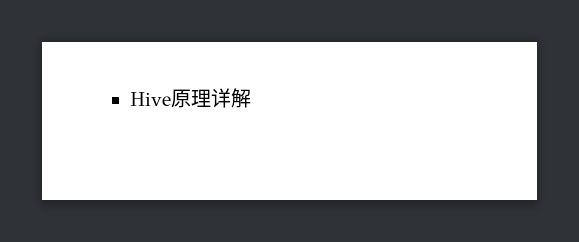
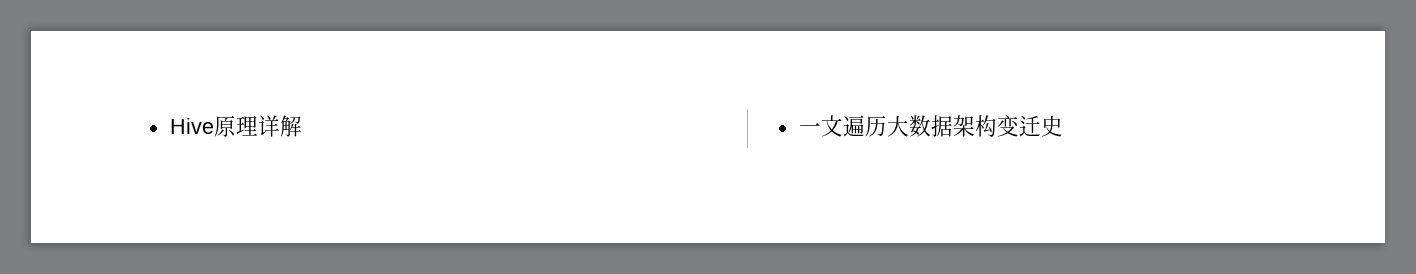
+ 一文遍历大数据架构变迁史

